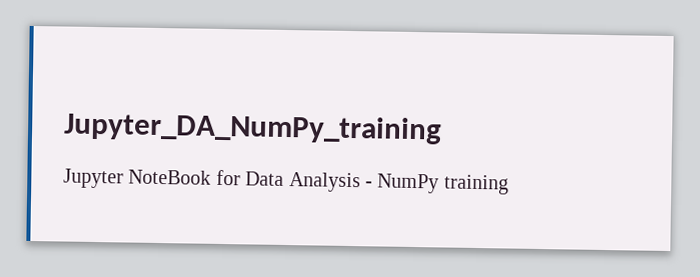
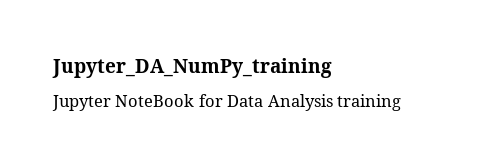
- Jupyter NoteBook for Data Analysis - NumPy training
+ Jupyter NoteBook for Data Analysis training

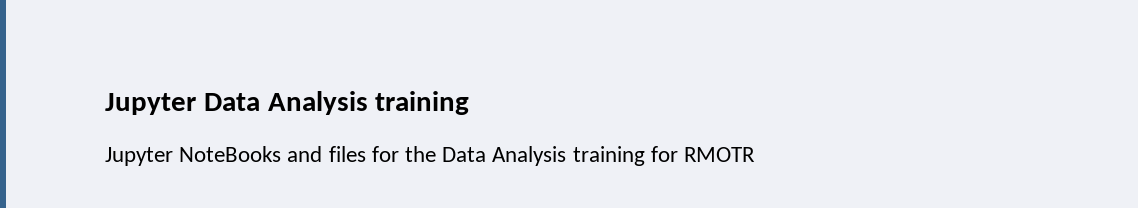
- Jupyter_DA_NumPy_training
- Jupyter NoteBook for Data Analysis training
+ Jupyter Data Analysis training
+ Jupyter NoteBooks and files for the Data Analysis training for RMOTR

